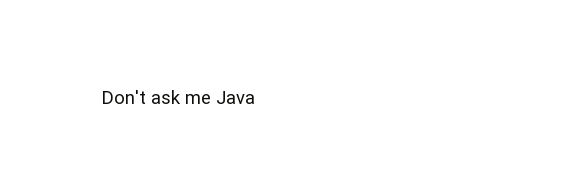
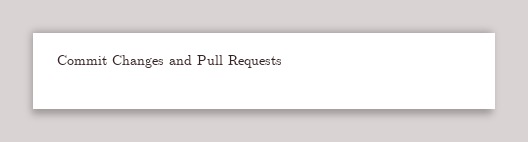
- Don't ask me Java
+ Commit Changes and Pull Requests

